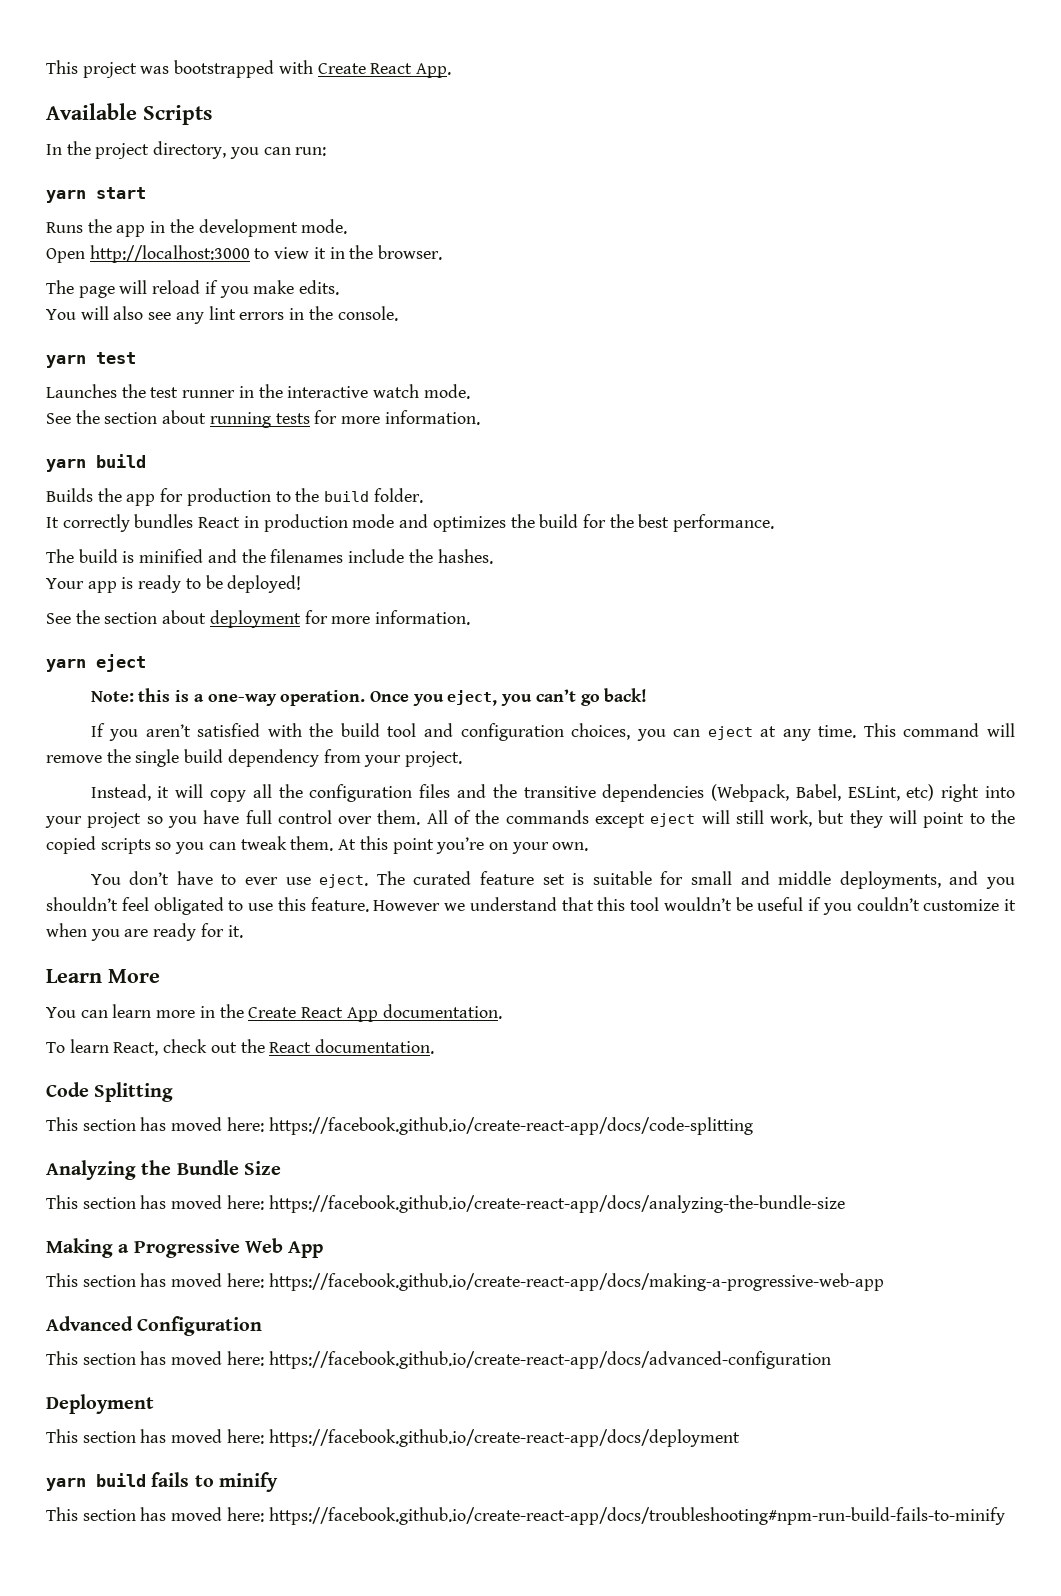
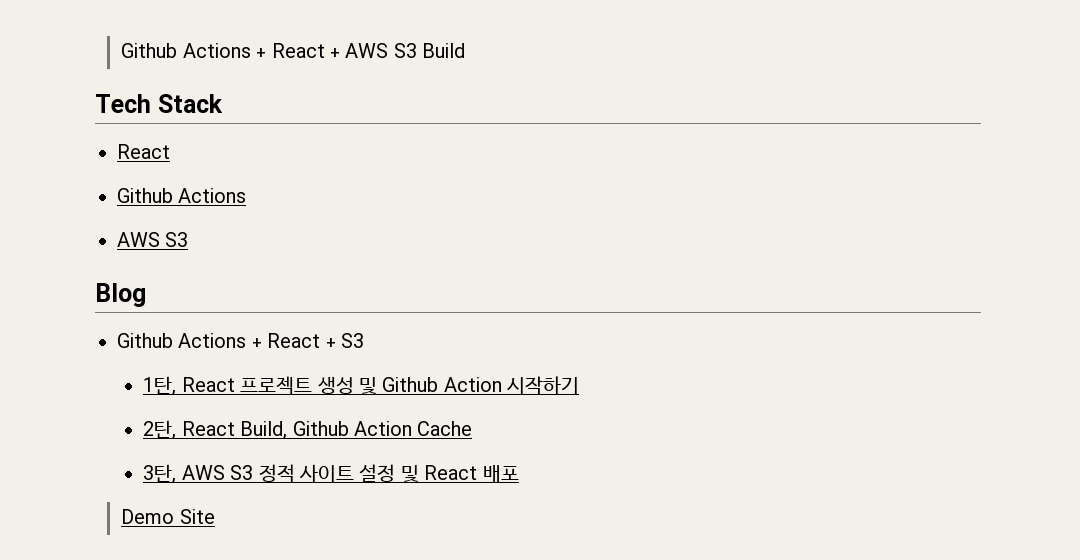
- This project was bootstrapped with Create React App.
- Available Scripts
- In the project directory, you can run:
- yarn start
- Runs the app in the development mode.
- Open http://localhost:3000 to view it in the browser.
- The page will reload if you make edits.
- You will also see any lint errors in the console.
- yarn test
- Launches the test runner in the interactive watch mode.
- See the section about running tests for more information.
- yarn build
- Builds the app for production to the build folder.
- It correctly bundles React in production mode and optimizes the build for the best performance.
- The build is minified and the filenames include the hashes.
- Your app is ready to be deployed!
- See the section about deployment for more information.
- yarn eject
- Note: this is a one-way operation. Once you eject, you can’t go back!
- If you aren’t satisfied with the build tool and configuration choices, you can eject at any time. This command will remove the single build dependency from your project.
- Instead, it will copy all the configuration files and the transitive dependencies (Webpack, Babel, ESLint, etc) right into your project so you have full control over them. All of the commands except eject will still work, but they will point to the copied scripts so you can tweak them. At this point you’re on your own.
- You don’t have to ever use eject. The curated feature set is suitable for small and middle deployments, and you shouldn’t feel obligated to use this feature. However we understand that this tool wouldn’t be useful if you couldn’t customize it when you are ready for it.
- Learn More
- You can learn more in the Create React App documentation.
- To learn React, check out the React documentation.
- Code Splitting
- This section has moved here: https://facebook.github.io/create-react-app/docs/code-splitting
- Analyzing the Bundle Size
- This section has moved here: https://facebook.github.io/create-react-app/docs/analyzing-the-bundle-size
- Making a Progressive Web App
- This section has moved here: https://facebook.github.io/create-react-app/docs/making-a-progressive-web-app
- Advanced Configuration
- This section has moved here: https://facebook.github.io/create-react-app/docs/advanced-configuration
- Deployment
- This section has moved here: https://facebook.github.io/create-react-app/docs/deployment
- yarn build fails to minify
- This section has moved here: https://facebook.github.io/create-react-app/docs/troubleshooting#npm-run-build-fails-to-minify
+ Github Actions + React + AWS S3 Build
+ Tech Stack
+ React
+ Github Actions
+ AWS S3
+ Blog
+ Github Actions + React + S3
+ 1탄, React 프로젝트 생성 및 Github Action 시작하기
+ 2탄, React Build, Github Action Cache
+ 3탄, AWS S3 정적 사이트 설정 및 React 배포
+ Demo Site

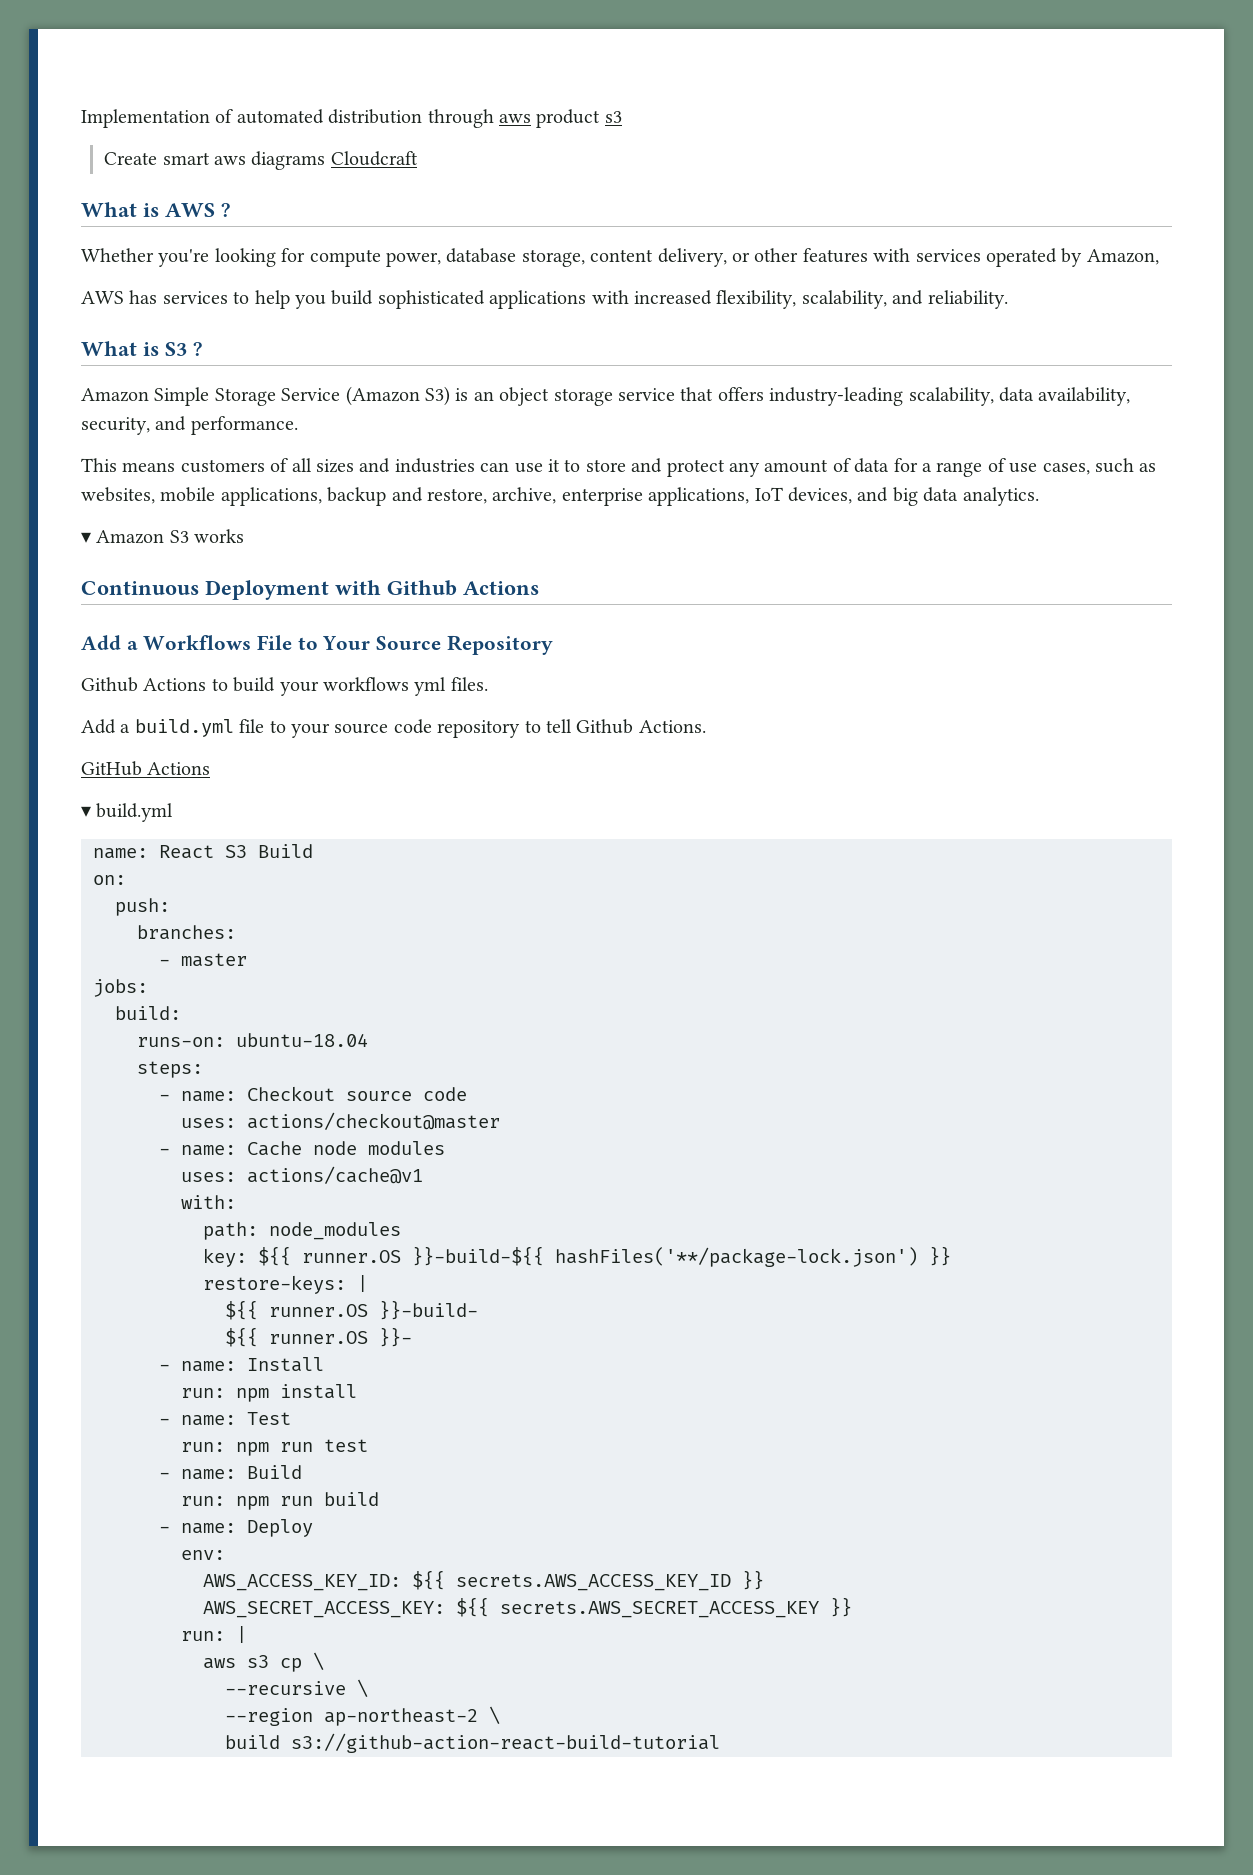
- Github Actions + React + AWS S3 Build
- Tech Stack
- React
- Github Actions
- AWS S3
- Blog
- Github Actions + React + S3
- 1탄, React 프로젝트 생성 및 Github Action 시작하기
- 2탄, React Build, Github Action Cache
- 3탄, AWS S3 정적 사이트 설정 및 React 배포
- Demo Site
+ Implementation of automated distribution through aws product s3
+ Create smart aws diagrams Cloudcraft
+ What is AWS ?
+ Whether you're looking for compute power, database storage, content delivery, or other features with services operated by Amazon,
+ AWS has services to help you build sophisticated applications with increased flexibility, scalability, and reliability.
+ What is S3 ?
+ Amazon Simple Storage Service (Amazon S3) is an object storage service that offers industry-leading scalability, data availability, security, and performance.
+ This means customers of all sizes and industries can use it to store and protect any amount of data for a range of use cases, such as websites, mobile applications, backup and restore, archive, enterprise applications, IoT devices, and big data analytics.
+ ▾ Amazon S3 works
+ Continuous Deployment with Github Actions
+ Add a Workflows File to Your Source Repository
+ Github Actions to build your workflows yml files.
+ Add a build.yml file to your source code repository to tell Github Actions.
+ GitHub Actions
+ ▾ build.yml
+ name: React S3 Build
+ on:
+ push:
+ branches:
+ - master
+ jobs:
+ build:
+ runs-on: ubuntu-18.04
+ steps:
+ - name: Checkout source code
+ uses: actions/checkout@master
+ - name: Cache node modules
+ uses: actions/cache@v1
+ with:
+ path: node_modules
+ key: ${{ runner.OS }}-build-${{ hashFiles('**/package-lock.json') }}
+ restore-keys: |
+ ${{ runner.OS }}-build-
+ ${{ runner.OS }}-
+ - name: Install
+ run: npm install
+ - name: Test
+ run: npm run test
+ - name: Build
+ run: npm run build
+ - name: Deploy
+ env:
+ AWS_ACCESS_KEY_ID: ${{ secrets.AWS_ACCESS_KEY_ID }}
+ AWS_SECRET_ACCESS_KEY: ${{ secrets.AWS_SECRET_ACCESS_KEY }}
+ run: |
+ aws s3 cp \
+ --recursive \
+ --region ap-northeast-2 \
+ build s3://github-action-react-build-tutorial

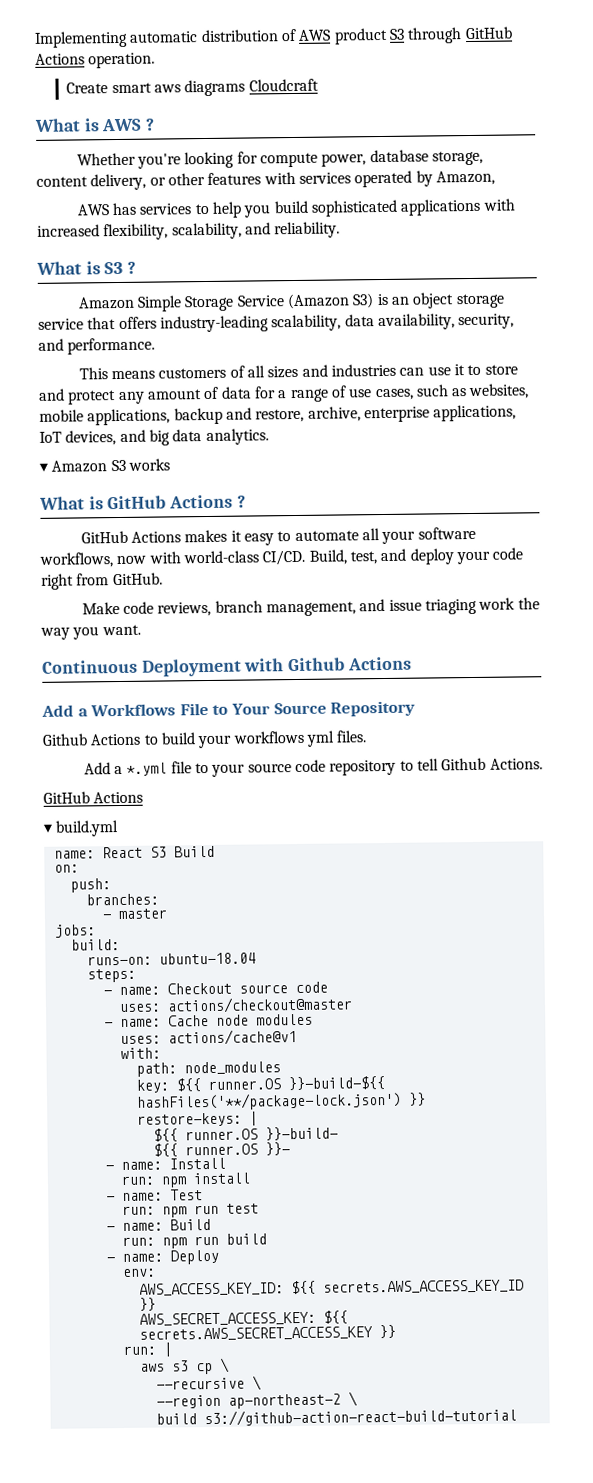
- Implementation of automated distribution through aws product s3
+ Implementing automatic distribution of AWS product S3 through GitHub Actions operation.
+ What is GitHub Actions ?
+ GitHub Actions makes it easy to automate all your software workflows, now with world-class CI/CD. Build, test, and deploy your code right from GitHub.
+ Make code reviews, branch management, and issue triaging work the way you want.
- Add a build.yml file to your source code repository to tell Github Actions.
+ Add a *.yml file to your source code repository to tell Github Actions.

